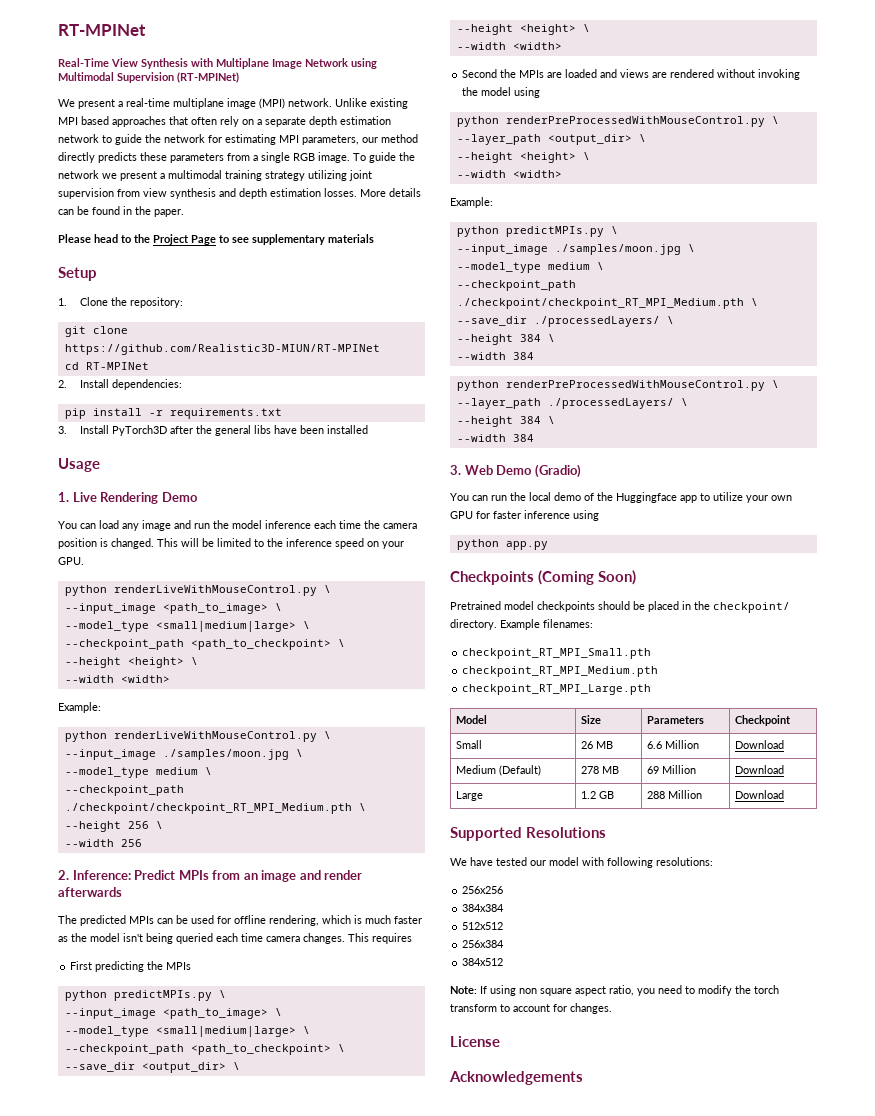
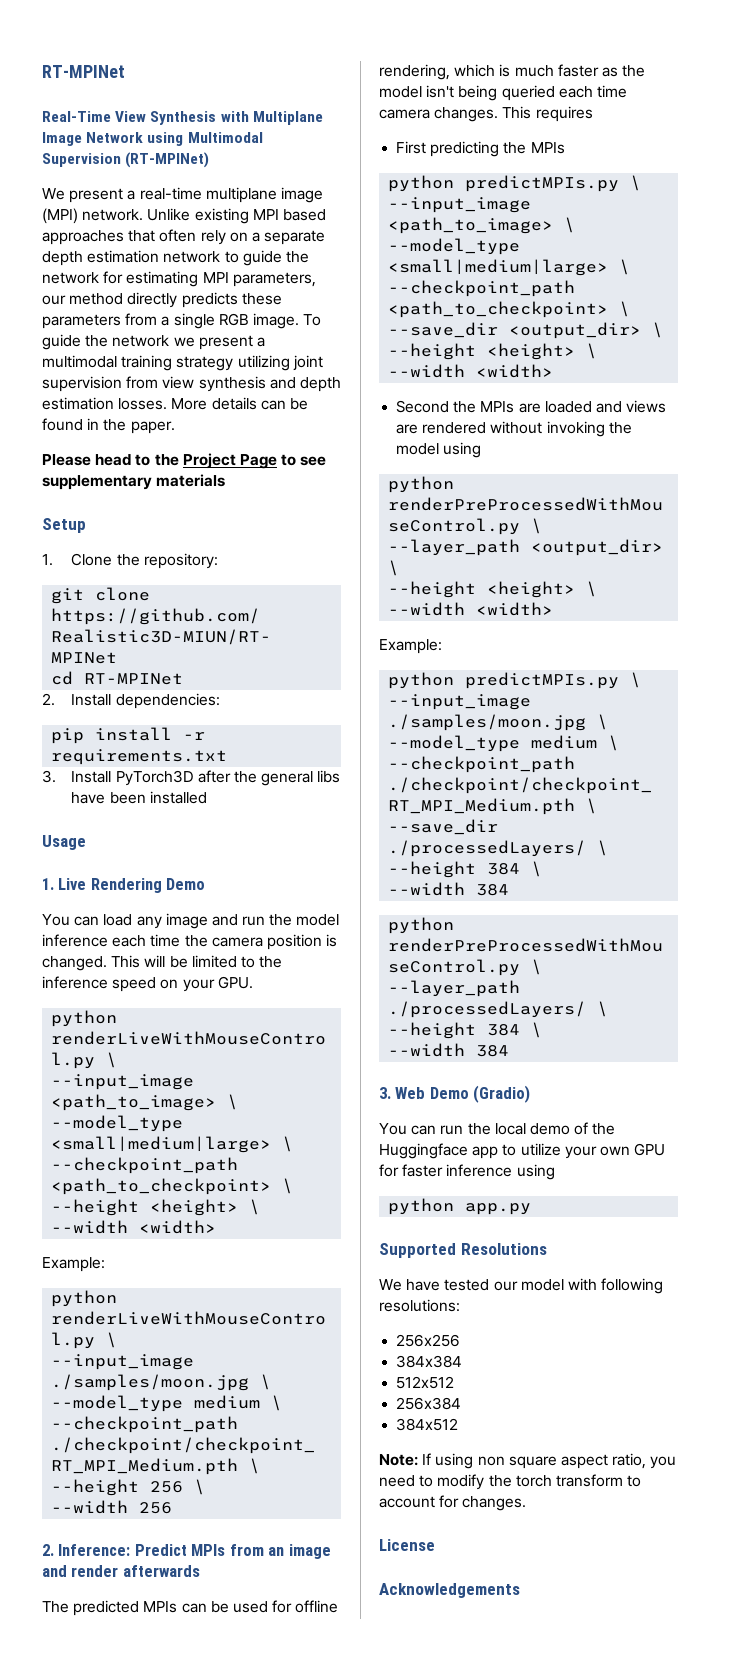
- Checkpoints (Coming Soon)
- Pretrained model checkpoints should be placed in the checkpoint/ directory. Example filenames:
- checkpoint_RT_MPI_Small.pth
- checkpoint_RT_MPI_Medium.pth
- checkpoint_RT_MPI_Large.pth
- Model | Size | Parameters | Checkpoint
- Small | 26 MB | 6.6 Million | Download
- Medium (Default) | 278 MB | 69 Million | Download
- Large | 1.2 GB | 288 Million | Download

